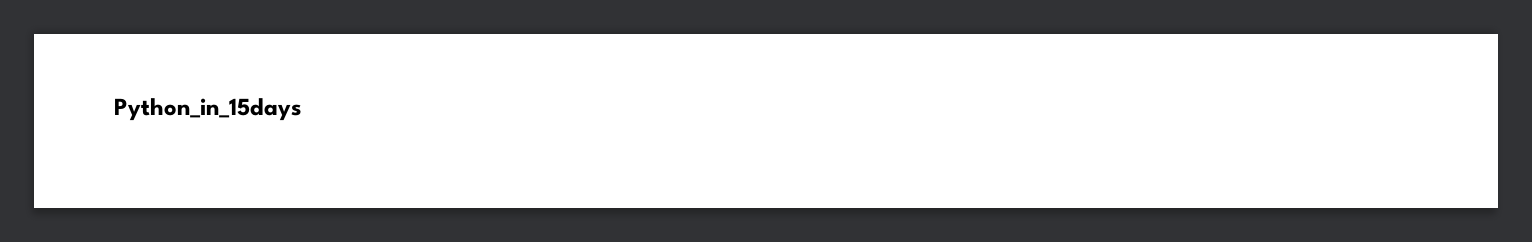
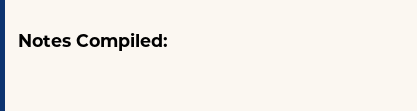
- Python_in_15days
+ Notes Compiled:

